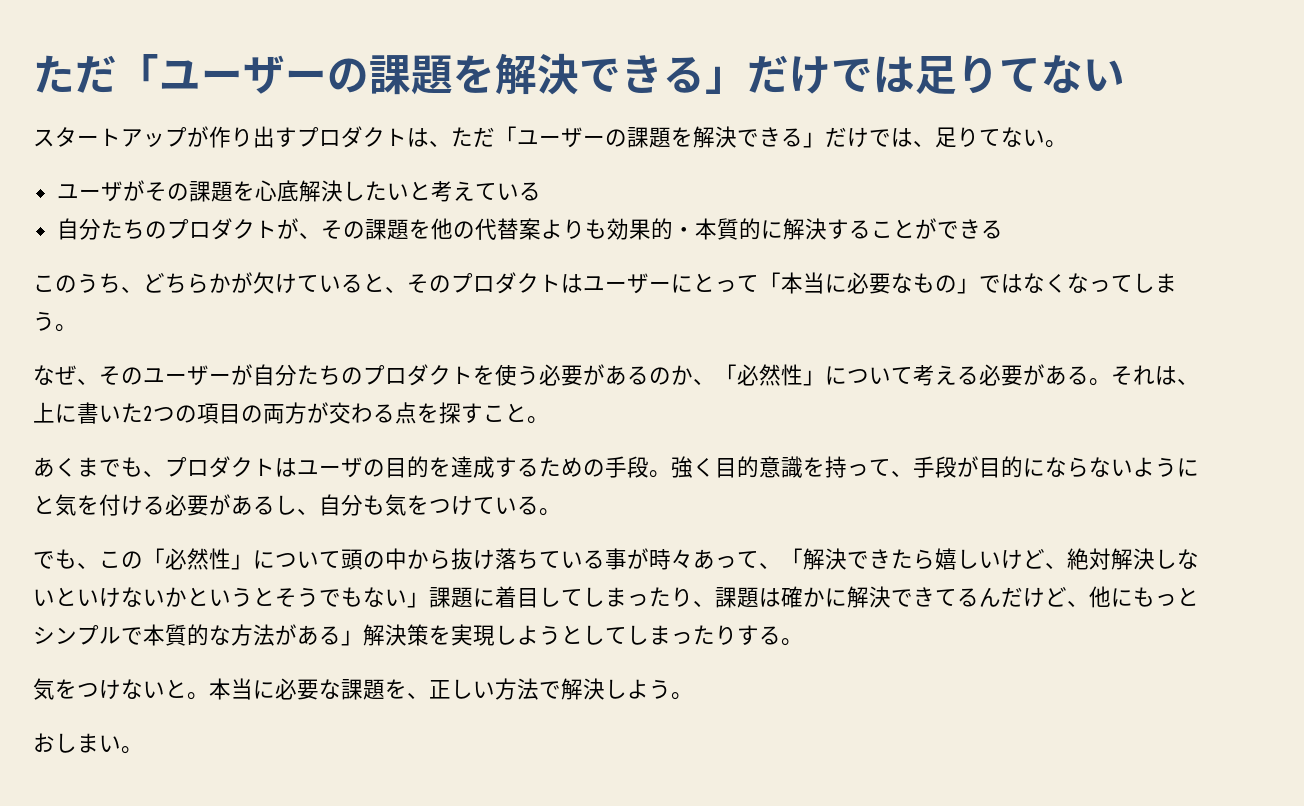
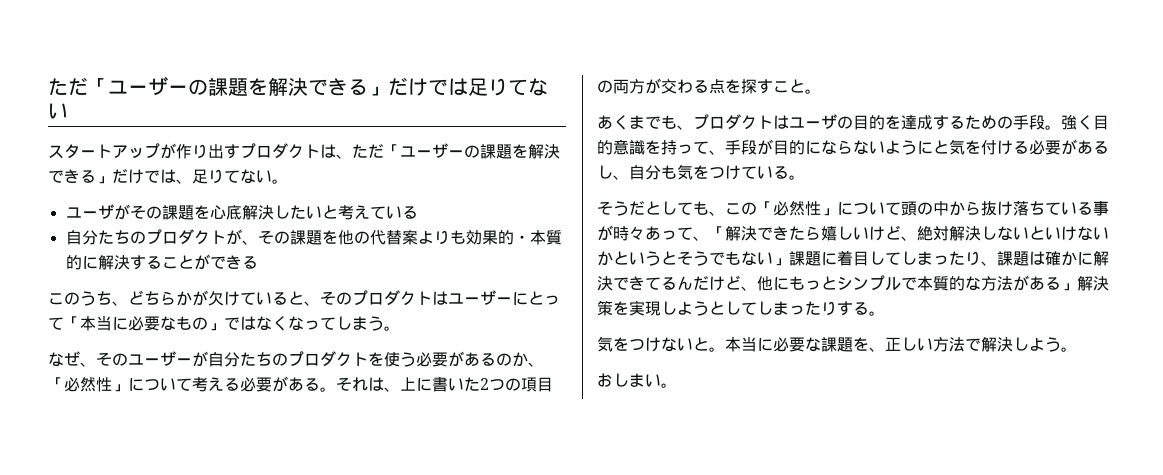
- でも、この「必然性」について頭の中から抜け落ちている事が時々あって、「解決できたら嬉しいけど、絶対解決しないといけないかというとそうでもない」課題に着目してしまったり、課題は確かに解決できてるんだけど、他にもっとシンプルで本質的な方法がある」解決策を実現しようとしてしまったりする。
+ そうだとしても、この「必然性」について頭の中から抜け落ちている事が時々あって、「解決できたら嬉しいけど、絶対解決しないといけないかというとそうでもない」課題に着目してしまったり、課題は確かに解決できてるんだけど、他にもっとシンプルで本質的な方法がある」解決策を実現しようとしてしまったりする。

